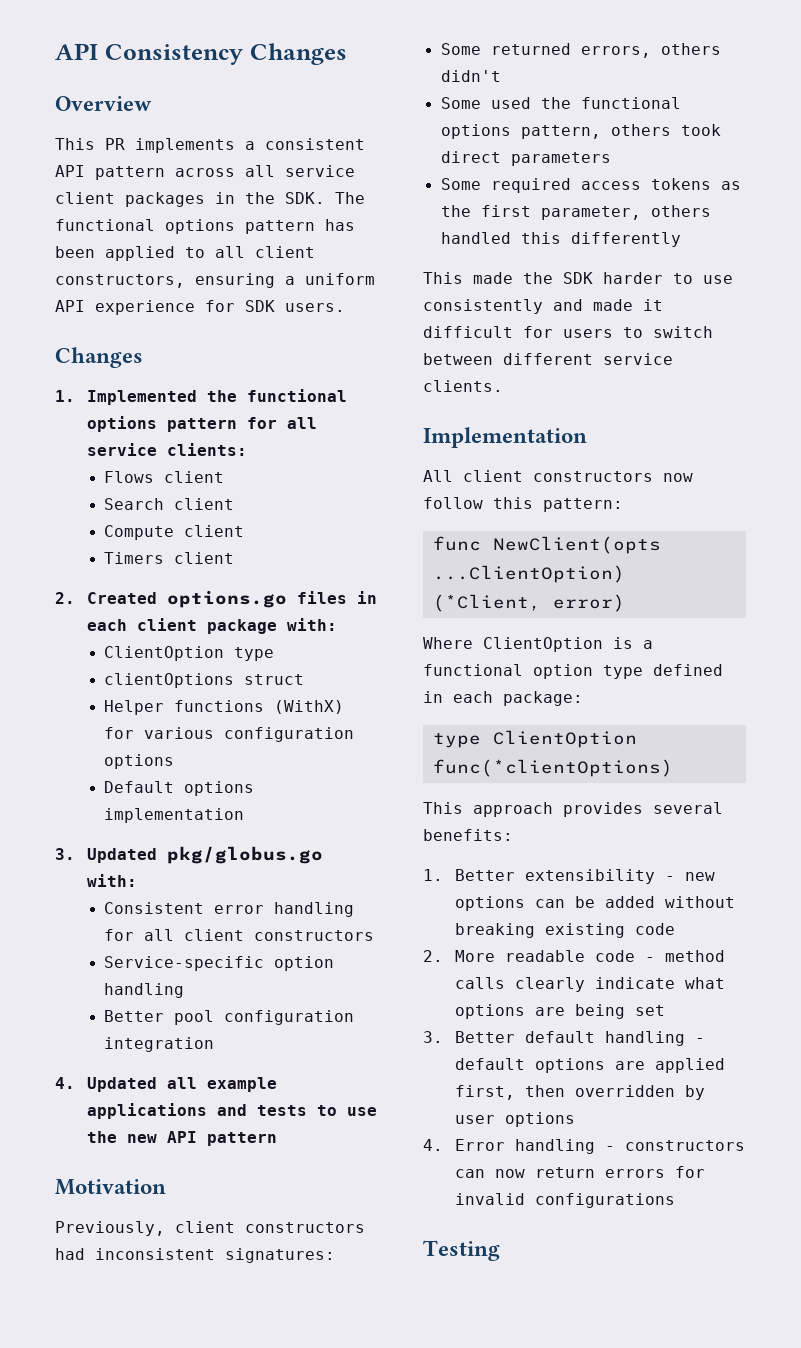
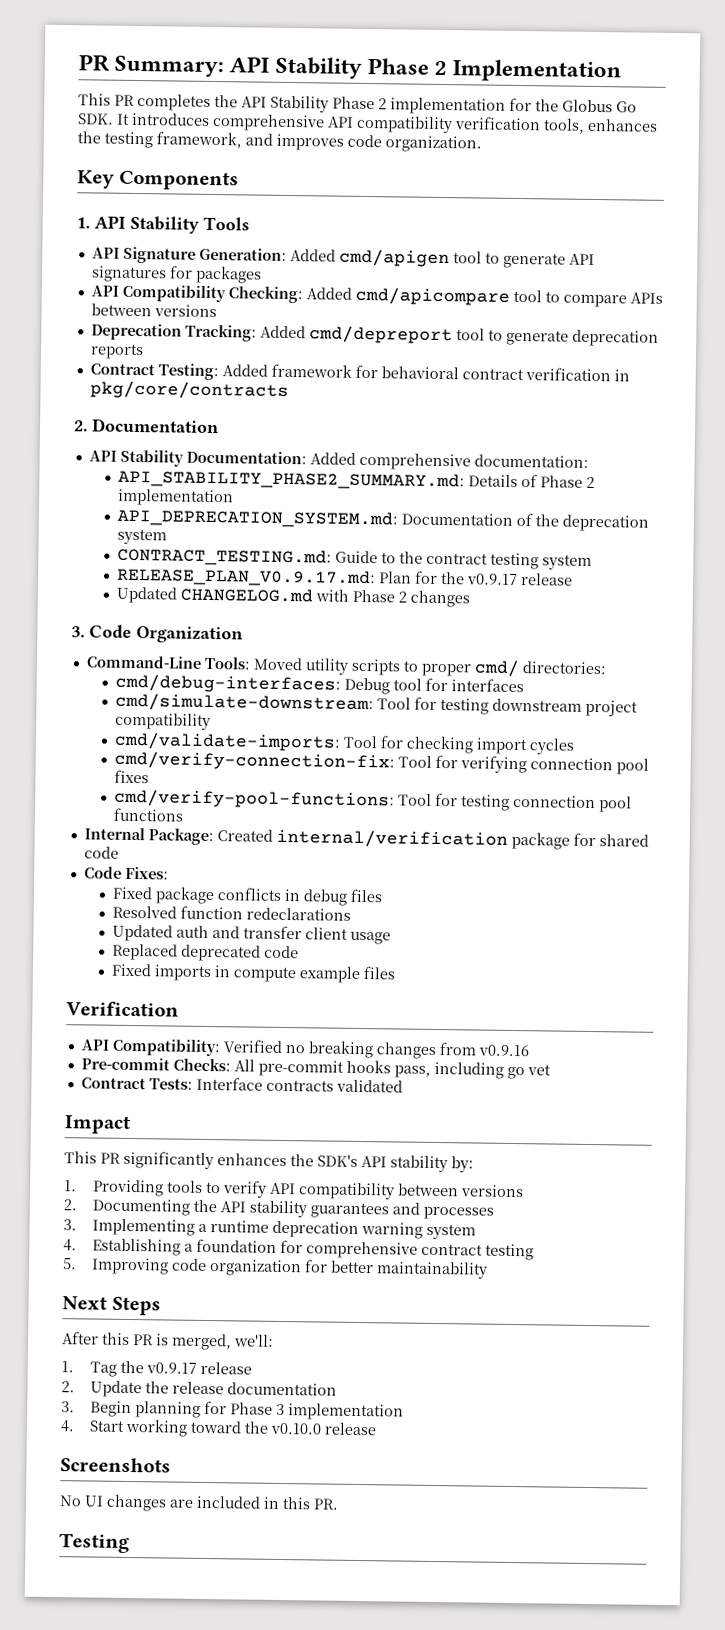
- API Consistency Changes
- Overview
- This PR implements a consistent API pattern across all service client packages in the SDK. The functional options pattern has been applied to all client constructors, ensuring a uniform API experience for SDK users.
- Changes
- 1. Implemented the functional options pattern for all service clients:
- Flows client
- Search client
- Compute client
- Timers client
- 2. Created options.go files in each client package with:
- ClientOption type
- clientOptions struct
- Helper functions (WithX) for various configuration options
- Default options implementation
- 3. Updated pkg/globus.go with:
- Consistent error handling for all client constructors
- Service-specific option handling
- Better pool configuration integration
- 4. Updated all example applications and tests to use the new API pattern
- Motivation
- Previously, client constructors had inconsistent signatures:
- Some returned errors, others didn't
- Some used the functional options pattern, others took direct parameters
- Some required access tokens as the first parameter, others handled this differently
- This made the SDK harder to use consistently and made it difficult for users to switch between different service clients.
- Implementation
- All client constructors now follow this pattern:
- func NewClient(opts ...ClientOption) (*Client, error)
- Where ClientOption is a functional option type defined in each package:
- type ClientOption func(*clientOptions)
- This approach provides several benefits:
- 1. Better extensibility - new options can be added without breaking existing code
- 2. More readable code - method calls clearly indicate what options are being set
- 3. Better default handling - default options are applied first, then overridden by user options
- 4. Error handling - constructors can now return errors for invalid configurations
+ PR Summary: API Stability Phase 2 Implementation
+ This PR completes the API Stability Phase 2 implementation for the Globus Go SDK. It introduces comprehensive API compatibility verification tools, enhances the testing framework, and improves code organization.
+ Key Components
+ 1. API Stability Tools
+ API Signature Generation: Added cmd/apigen tool to generate API signatures for packages
+ API Compatibility Checking: Added cmd/apicompare tool to compare APIs between versions
+ Deprecation Tracking: Added cmd/depreport tool to generate deprecation reports
+ Contract Testing: Added framework for behavioral contract verification in pkg/core/contracts
+ 2. Documentation
+ API Stability Documentation: Added comprehensive documentation:
+ API_STABILITY_PHASE2_SUMMARY.md: Details of Phase 2 implementation
+ API_DEPRECATION_SYSTEM.md: Documentation of the deprecation system
+ CONTRACT_TESTING.md: Guide to the contract testing system
+ RELEASE_PLAN_V0.9.17.md: Plan for the v0.9.17 release
+ Updated CHANGELOG.md with Phase 2 changes
+ 3. Code Organization
+ Command-Line Tools: Moved utility scripts to proper cmd/ directories:
+ cmd/debug-interfaces: Debug tool for interfaces
+ cmd/simulate-downstream: Tool for testing downstream project compatibility
+ cmd/validate-imports: Tool for checking import cycles
+ cmd/verify-connection-fix: Tool for verifying connection pool fixes
+ cmd/verify-pool-functions: Tool for testing connection pool functions
+ Internal Package: Created internal/verification package for shared code
+ Code Fixes:
+ Fixed package conflicts in debug files
+ Resolved function redeclarations
+ Updated auth and transfer client usage
+ Replaced deprecated code
+ Fixed imports in compute example files
+ Verification
+ API Compatibility: Verified no breaking changes from v0.9.16
+ Pre-commit Checks: All pre-commit hooks pass, including go vet
+ Contract Tests: Interface contracts validated
+ Impact
+ This PR significantly enhances the SDK's API stability by:
+ 1. Providing tools to verify API compatibility between versions
+ 2. Documenting the API stability guarantees and processes
+ 3. Implementing a runtime deprecation warning system
+ 4. Establishing a foundation for comprehensive contract testing
+ 5. Improving code organization for better maintainability
+ Next Steps
+ After this PR is merged, we'll:
+ 1. Tag the v0.9.17 release
+ 2. Update the release documentation
+ 3. Begin planning for Phase 3 implementation
+ 4. Start working toward the v0.10.0 release
+ Screenshots
+ No UI changes are included in this PR.

